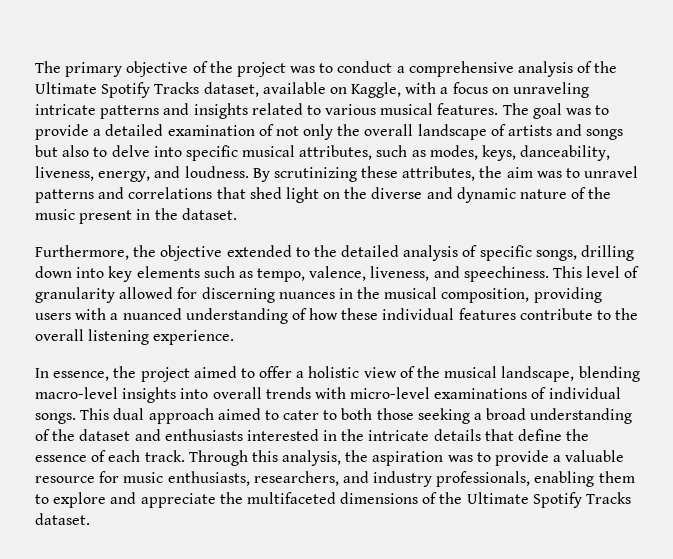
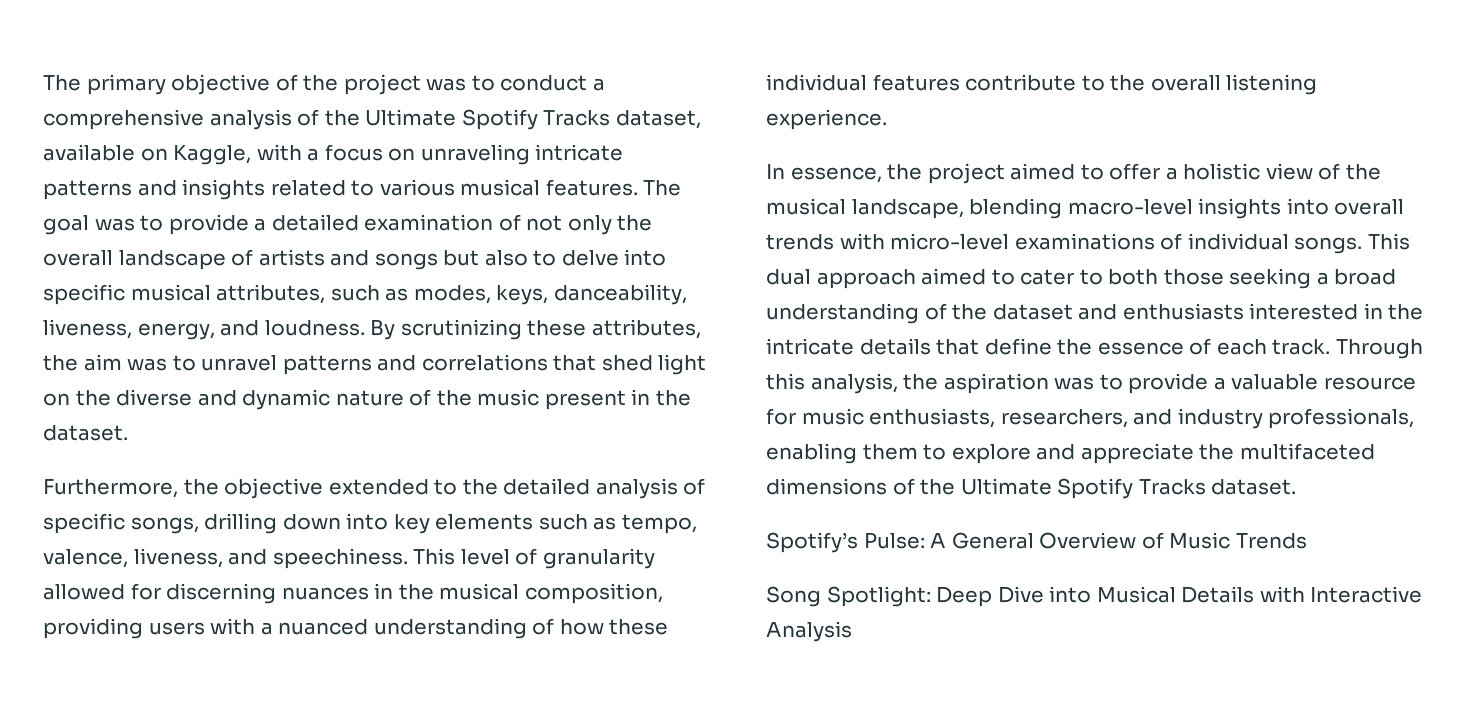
+ Spotify’s Pulse: A General Overview of Music Trends
+ Song Spotlight: Deep Dive into Musical Details with Interactive Analysis

